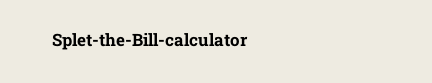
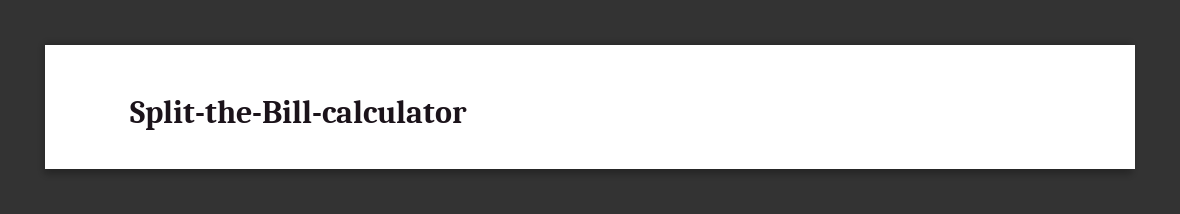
- Splet-the-Bill-calculator
+ Split-the-Bill-calculator

